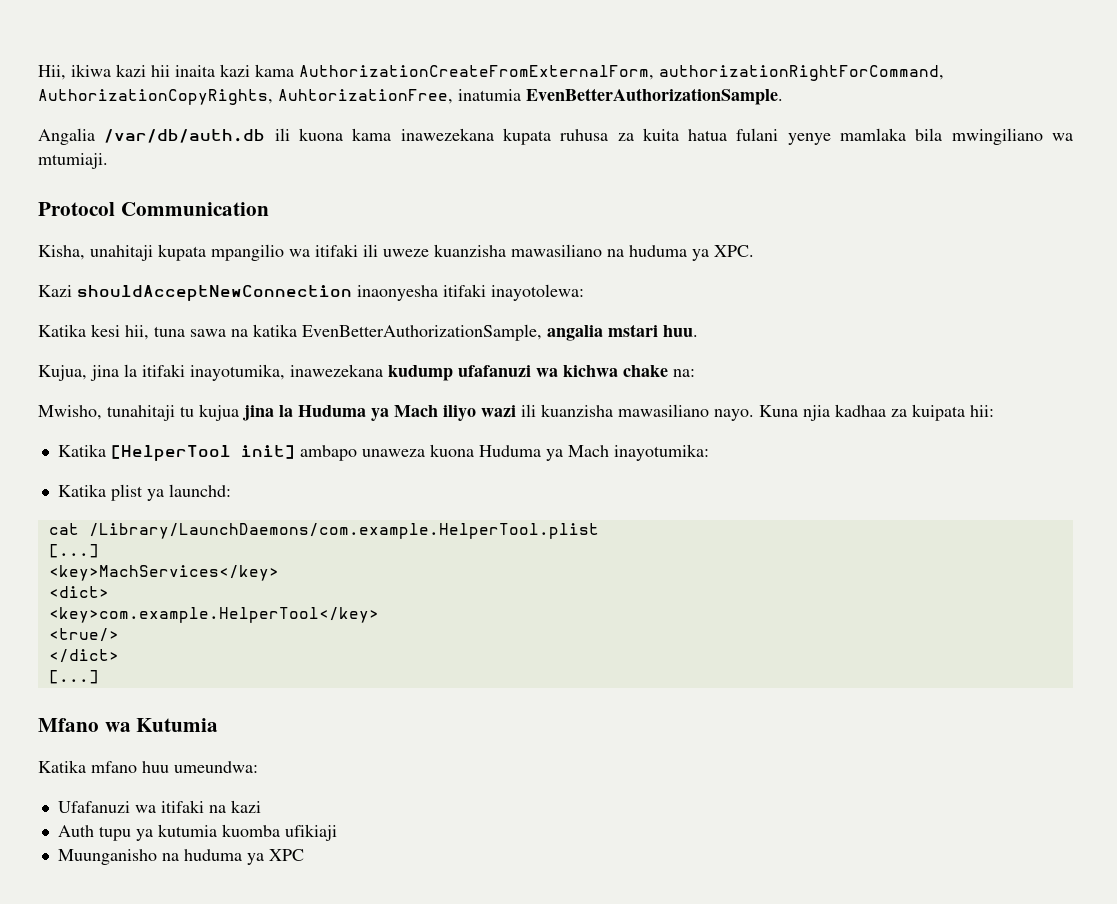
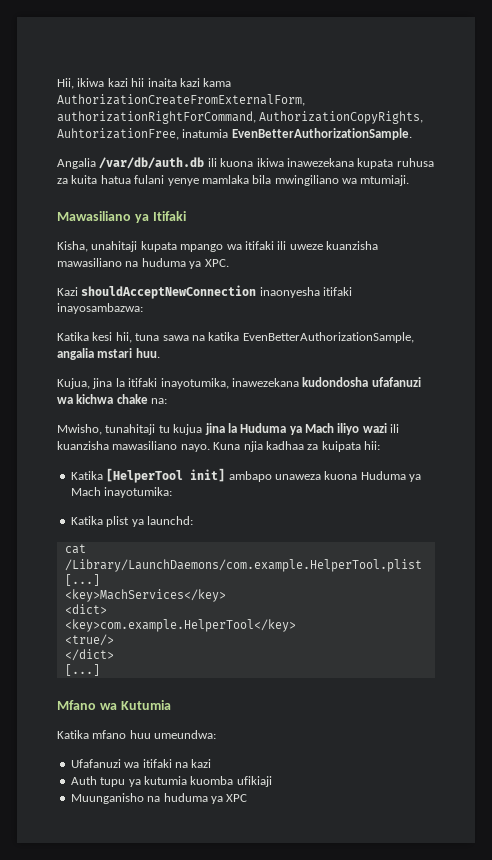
- Angalia /var/db/auth.db ili kuona kama inawezekana kupata ruhusa za kuita hatua fulani yenye mamlaka bila mwingiliano wa mtumiaji.
+ Angalia /var/db/auth.db ili kuona ikiwa inawezekana kupata ruhusa za kuita hatua fulani yenye mamlaka bila mwingiliano wa mtumiaji.
- Protocol Communication
+ Mawasiliano ya Itifaki
- Kisha, unahitaji kupata mpangilio wa itifaki ili uweze kuanzisha mawasiliano na huduma ya XPC.
+ Kisha, unahitaji kupata mpango wa itifaki ili uweze kuanzisha mawasiliano na huduma ya XPC.
- Kazi shouldAcceptNewConnection inaonyesha itifaki inayotolewa:
+ Kazi shouldAcceptNewConnection inaonyesha itifaki inayosambazwa:
- Kujua, jina la itifaki inayotumika, inawezekana kudump ufafanuzi wa kichwa chake na:
+ Kujua, jina la itifaki inayotumika, inawezekana kudondosha ufafanuzi wa kichwa chake na:

